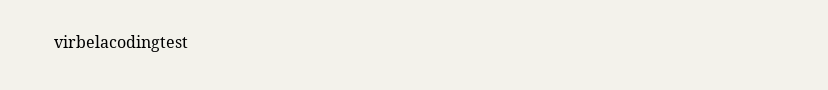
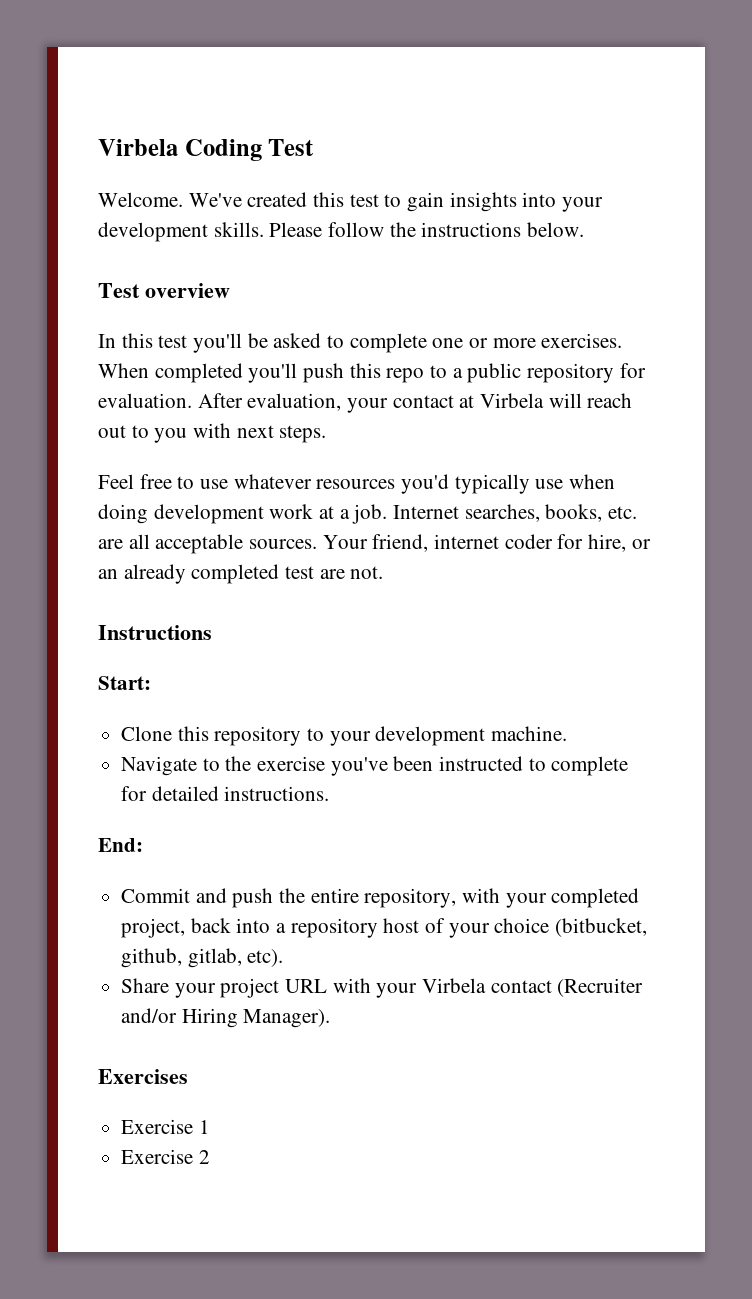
- virbelacodingtest
+ Virbela Coding Test
+ Welcome. We've created this test to gain insights into your development skills. Please follow the instructions below.
+ Test overview
+ In this test you'll be asked to complete one or more exercises. When completed you'll push this repo to a public repository for evaluation. After evaluation, your contact at Virbela will reach out to you with next steps.
+ Feel free to use whatever resources you'd typically use when doing development work at a job. Internet searches, books, etc. are all acceptable sources. Your friend, internet coder for hire, or an already completed test are not.
+ Instructions
+ Start:
+ Clone this repository to your development machine.
+ Navigate to the exercise you've been instructed to complete for detailed instructions.
+ End:
+ Commit and push the entire repository, with your completed project, back into a repository host of your choice (bitbucket, github, gitlab, etc).
+ Share your project URL with your Virbela contact (Recruiter and/or Hiring Manager).
+ Exercises
+ Exercise 1
+ Exercise 2

